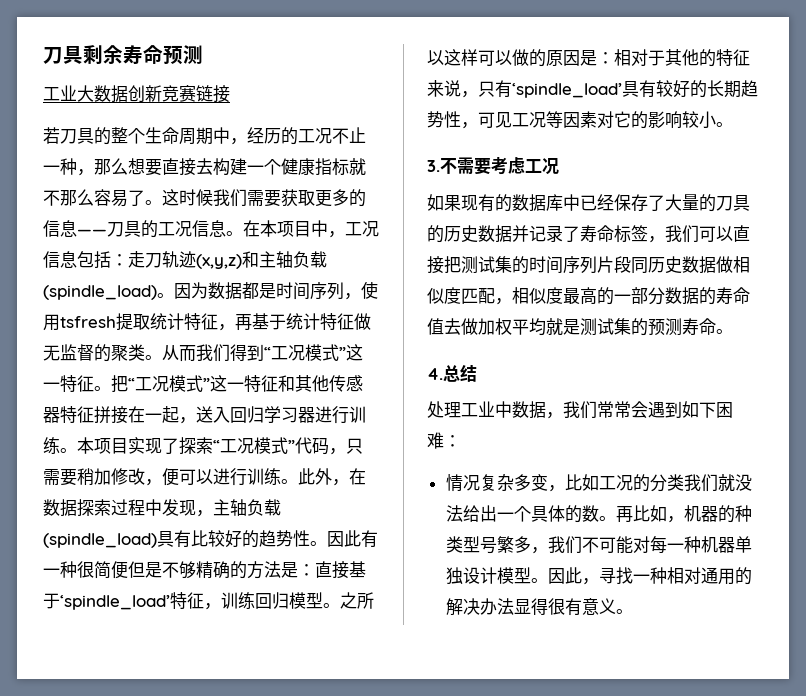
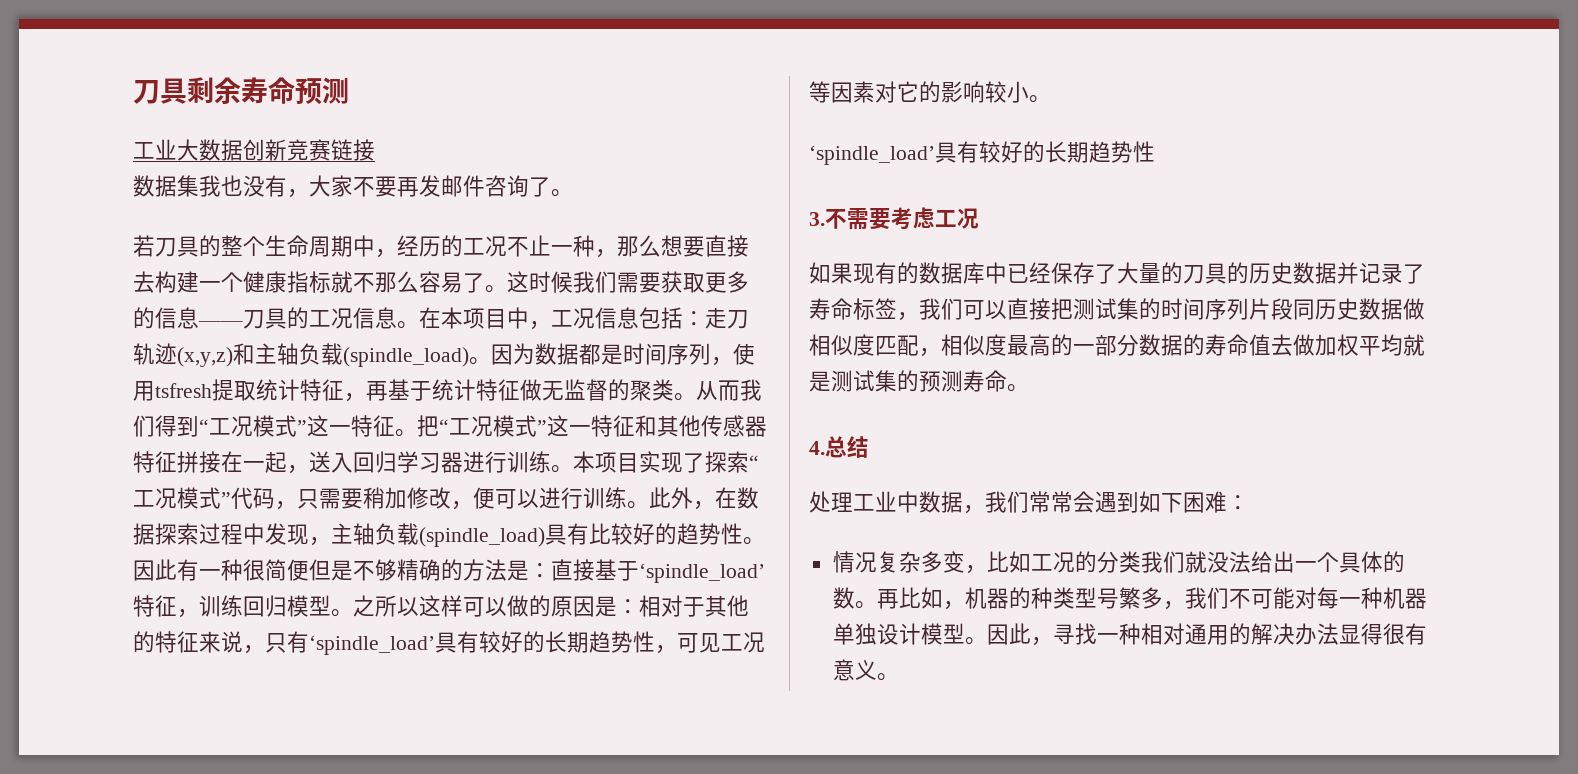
+ 数据集我也没有，大家不要再发邮件咨询了。
  之所以这样可以做的原因是：相对于其他的特征来说，只有‘spindle_load’具有较好的长期趋势性，可见工况等因素对它的影响较小。
+ ‘spindle_load’具有较好的长期趋势性

